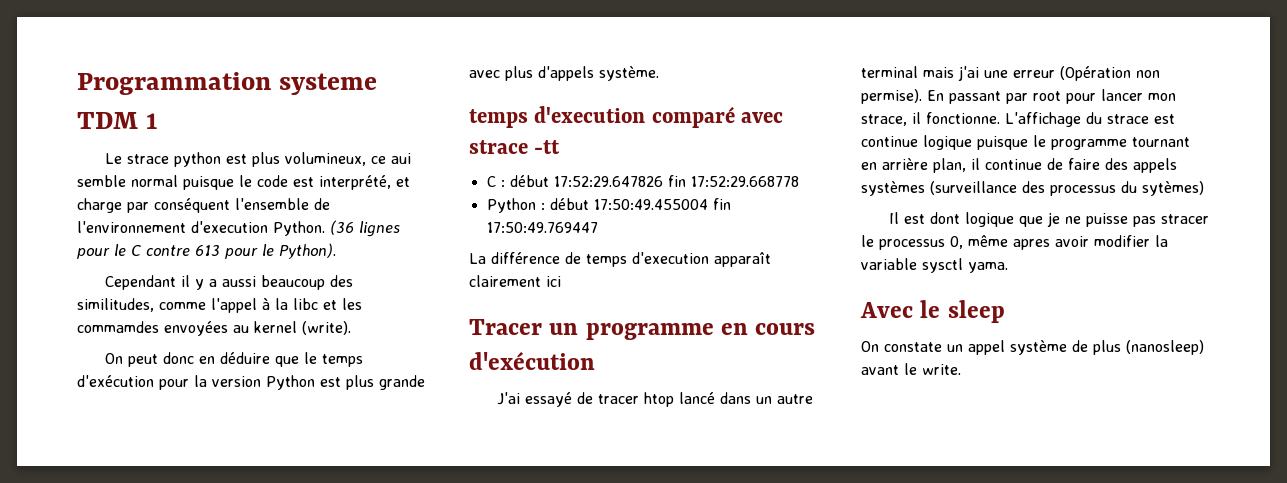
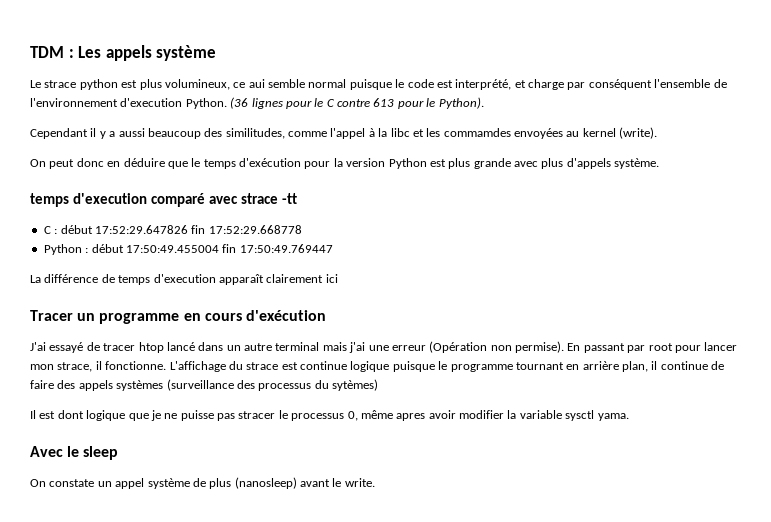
- Programmation systeme TDM 1
+ TDM : Les appels système

